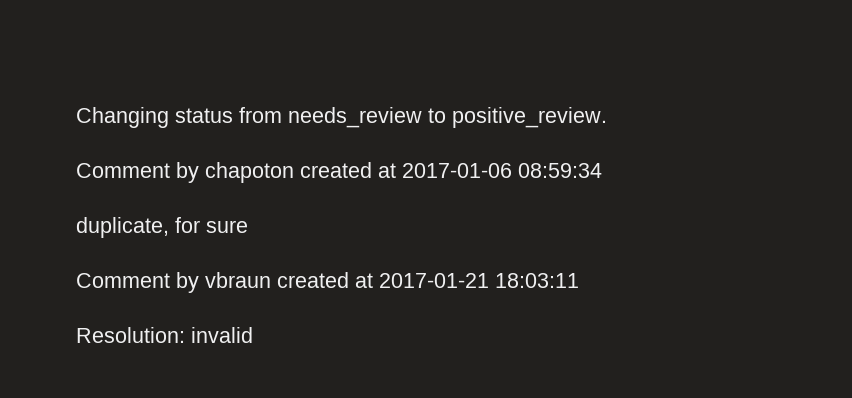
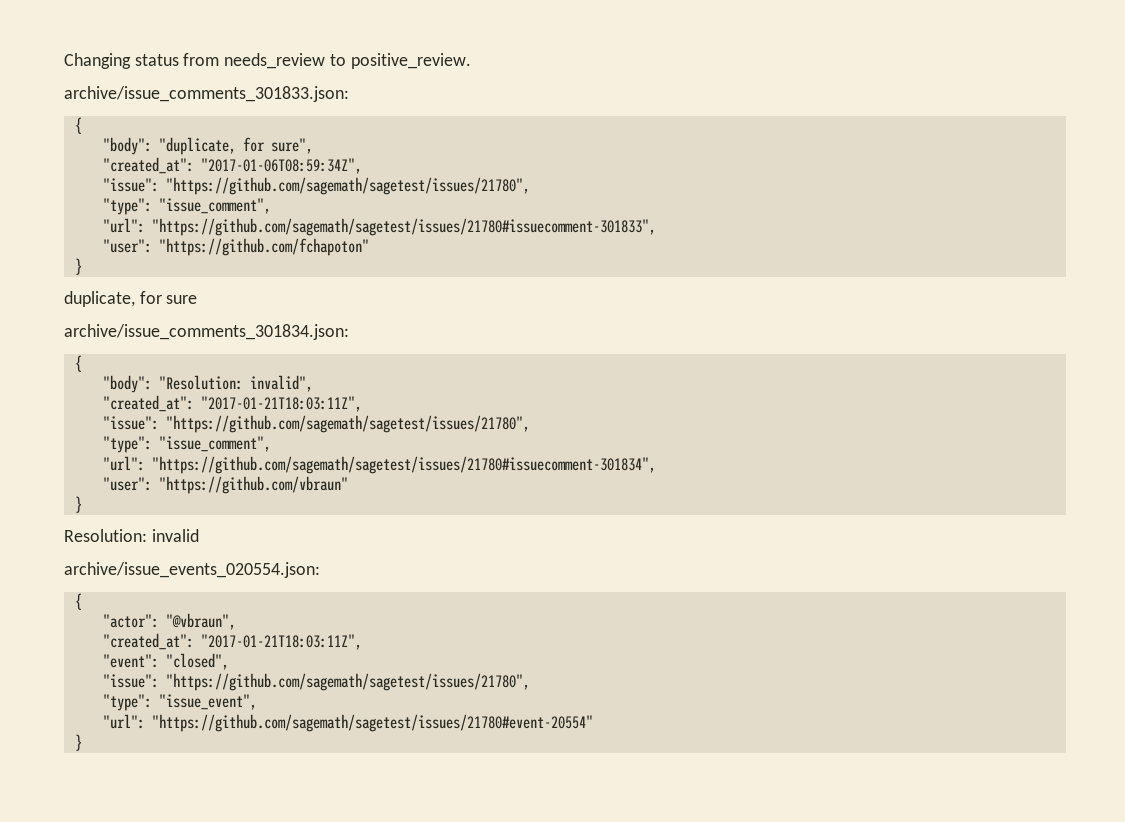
- Comment by chapoton created at 2017-01-06 08:59:34
+ archive/issue_comments_301833.json:
+ {
+ "body": "duplicate, for sure",
+ "created_at": "2017-01-06T08:59:34Z",
+ "issue": "https://github.com/sagemath/sagetest/issues/21780",
+ "type": "issue_comment",
+ "url": "https://github.com/sagemath/sagetest/issues/21780#issuecomment-301833",
+ "user": "https://github.com/fchapoton"
+ }
  duplicate, for sure
- Comment by vbraun created at 2017-01-21 18:03:11
+ archive/issue_comments_301834.json:
+ {
+ "body": "Resolution: invalid",
+ "created_at": "2017-01-21T18:03:11Z",
+ "issue": "https://github.com/sagemath/sagetest/issues/21780",
+ "type": "issue_comment",
+ "url": "https://github.com/sagemath/sagetest/issues/21780#issuecomment-301834",
+ "user": "https://github.com/vbraun"
+ }
  Resolution: invalid
+ archive/issue_events_020554.json:
+ {
+ "actor": "@vbraun",
+ "created_at": "2017-01-21T18:03:11Z",
+ "event": "closed",
+ "issue": "https://github.com/sagemath/sagetest/issues/21780",
+ "type": "issue_event",
+ "url": "https://github.com/sagemath/sagetest/issues/21780#event-20554"
+ }

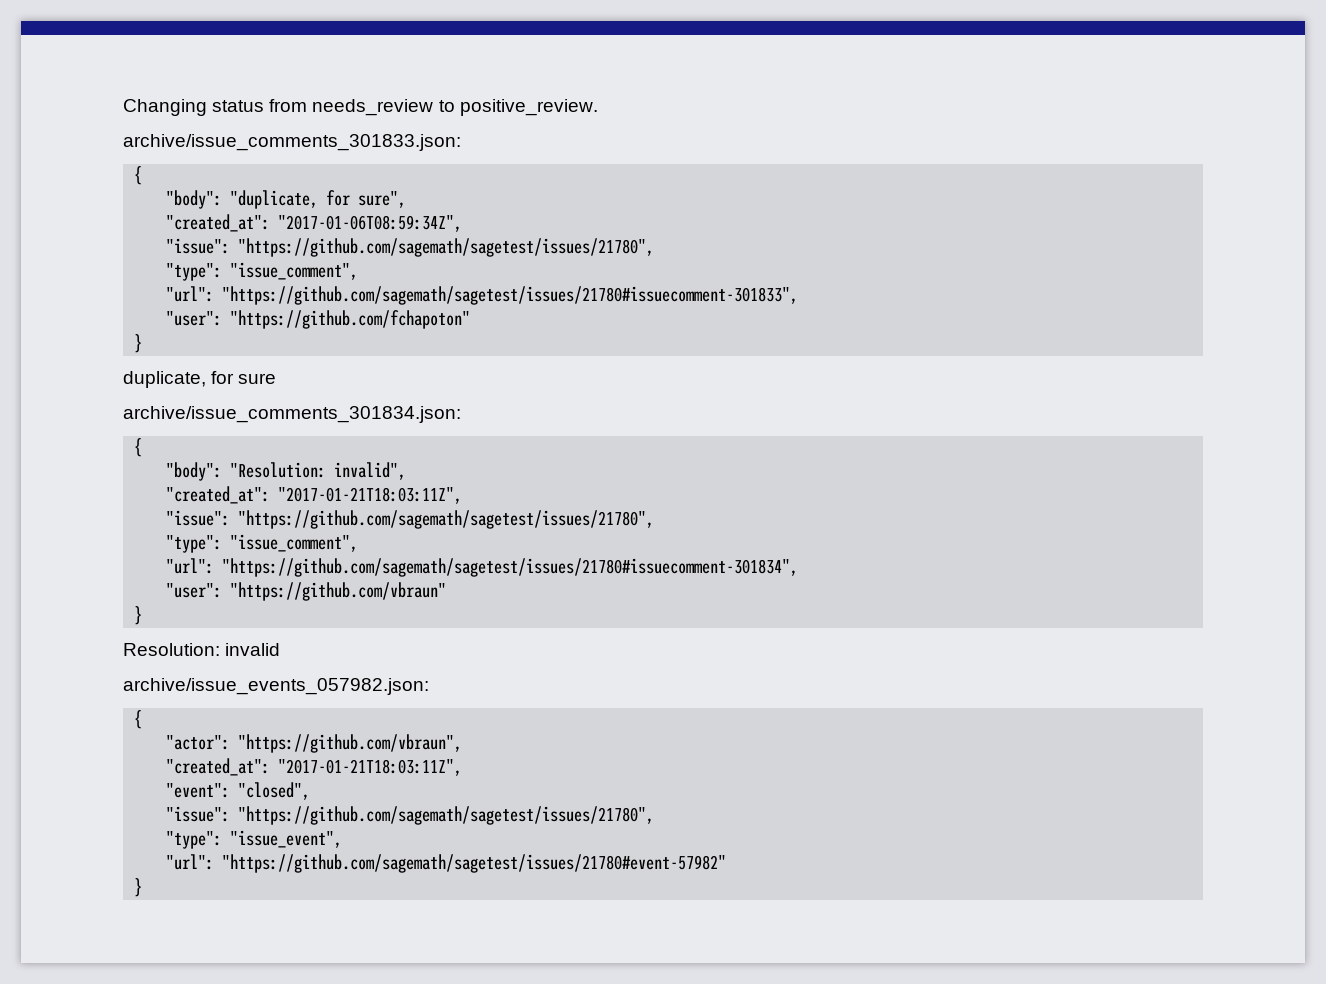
- archive/issue_events_020554.json:
+ archive/issue_events_057982.json:
- "actor": "@vbraun",
+ "actor": "https://github.com/vbraun",
- "url": "https://github.com/sagemath/sagetest/issues/21780#event-20554"
+ "url": "https://github.com/sagemath/sagetest/issues/21780#event-57982"

